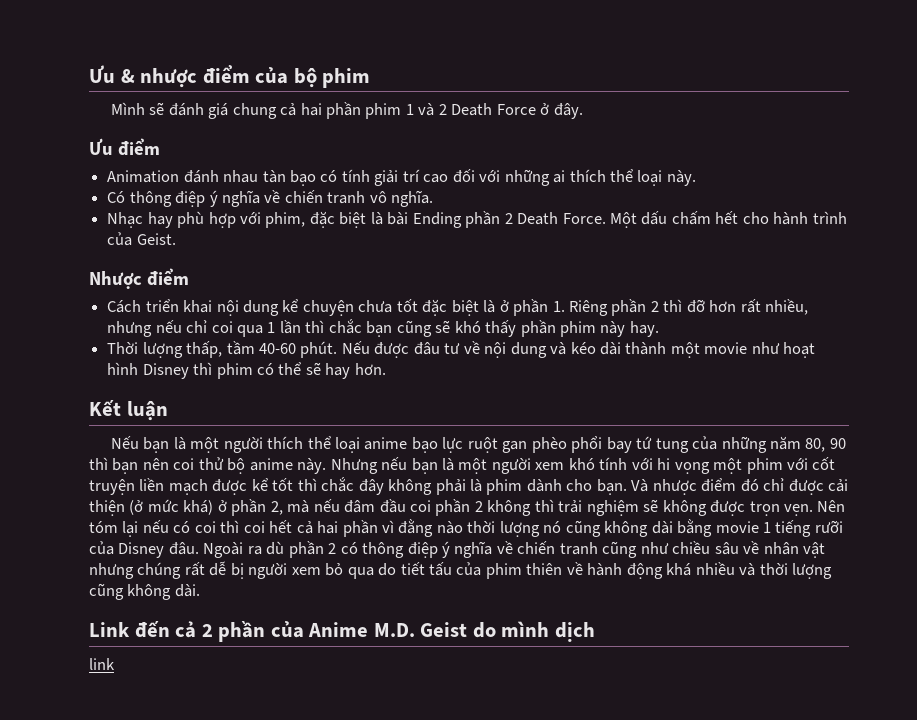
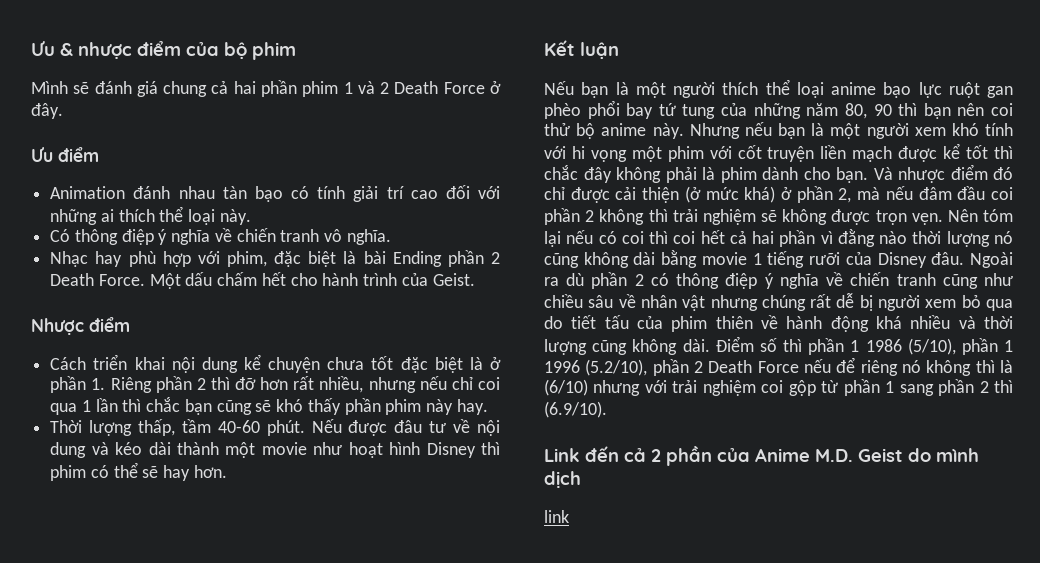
+ Điểm số thì phần 1 1986 (5/10), phần 1 1996 (5.2/10), phần 2 Death Force nếu để riêng nó không thì là (6/10) nhưng với trải nghiệm coi gộp từ phần 1 sang phần 2 thì (6.9/10).

